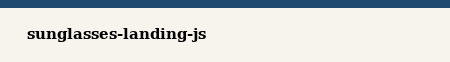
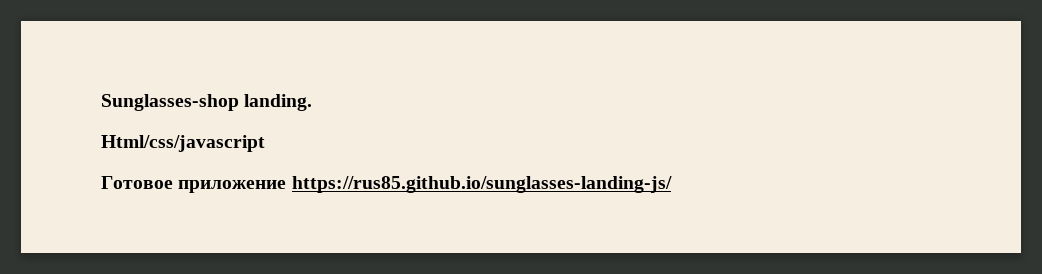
- sunglasses-landing-js
+ Sunglasses-shop landing.
+ Html/css/javascript
+ Готовое приложение https://rus85.github.io/sunglasses-landing-js/

